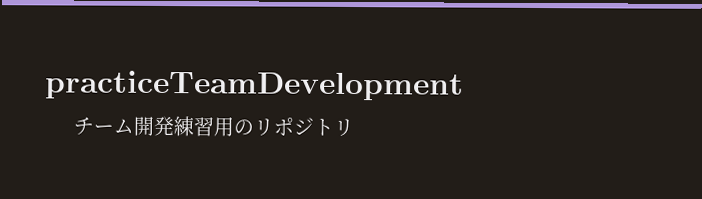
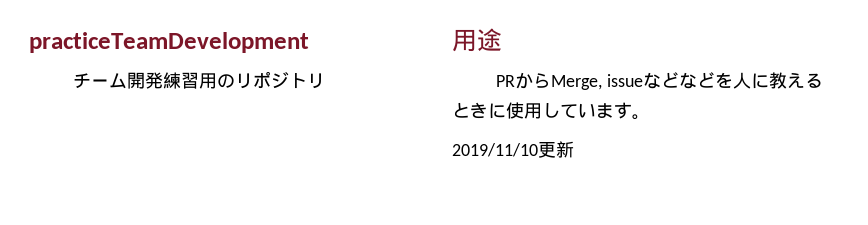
+ 用途
+ PRからMerge, issueなどなどを人に教えるときに使用しています。
+ 2019/11/10更新

